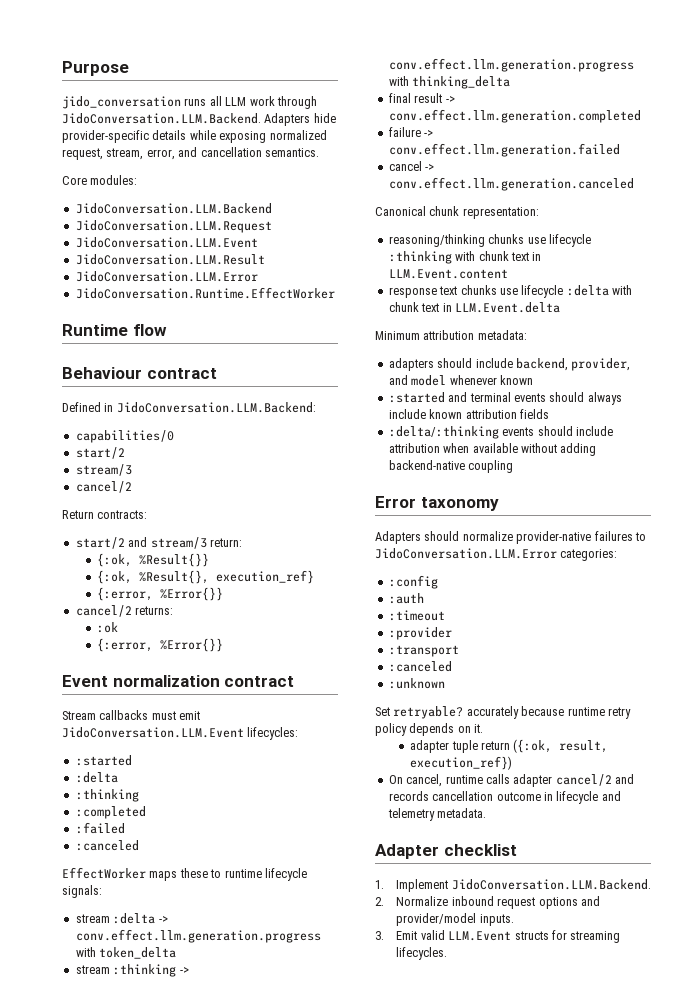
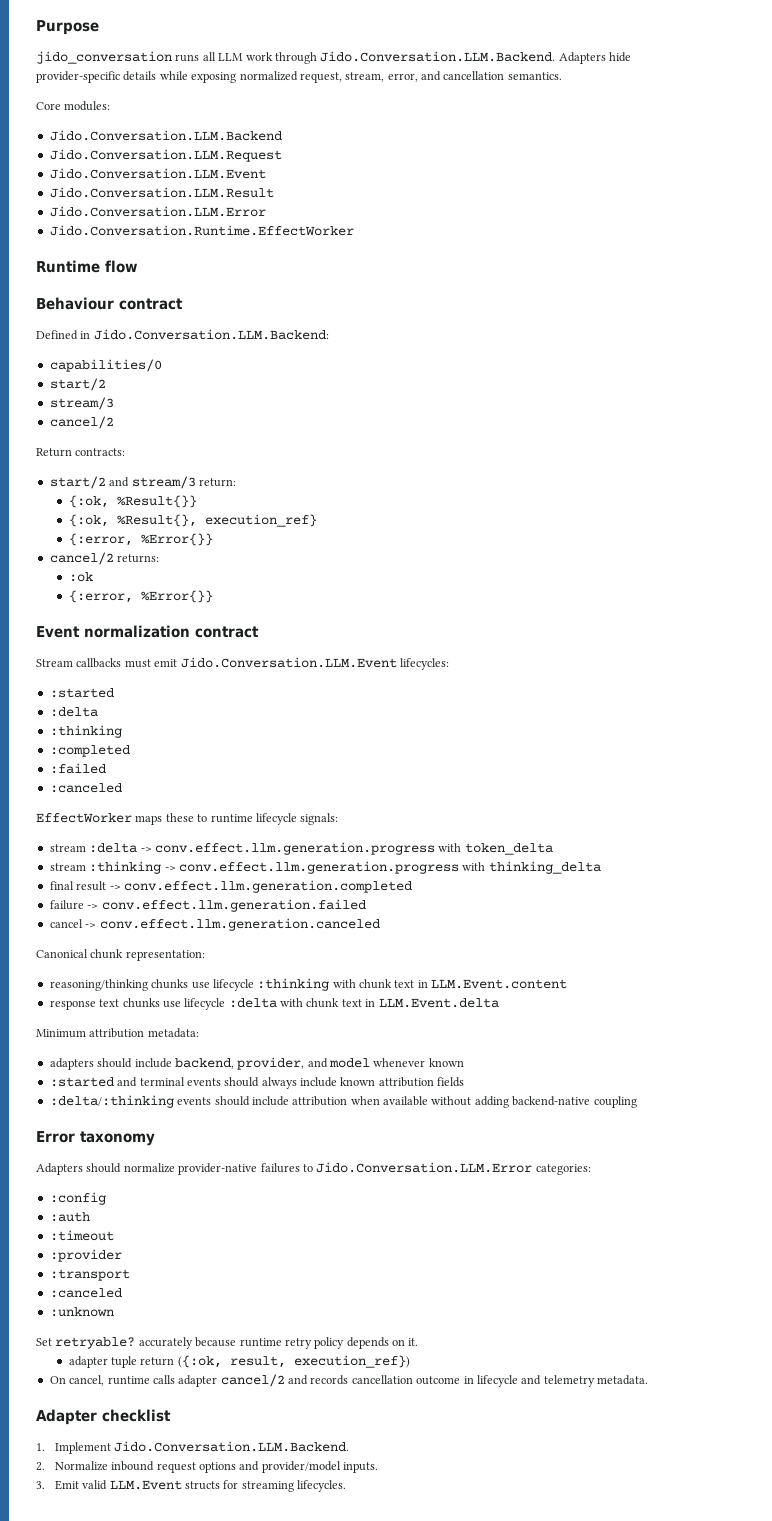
- jido_conversation runs all LLM work through JidoConversation.LLM.Backend. Adapters hide provider-specific details while exposing normalized request, stream, error, and cancellation semantics.
+ jido_conversation runs all LLM work through Jido.Conversation.LLM.Backend. Adapters hide provider-specific details while exposing normalized request, stream, error, and cancellation semantics.
- JidoConversation.LLM.Backend
- JidoConversation.LLM.Request
- JidoConversation.LLM.Event
- JidoConversation.LLM.Result
- JidoConversation.LLM.Error
- JidoConversation.Runtime.EffectWorker
+ Jido.Conversation.LLM.Backend
+ Jido.Conversation.LLM.Request
+ Jido.Conversation.LLM.Event
+ Jido.Conversation.LLM.Result
+ Jido.Conversation.LLM.Error
+ Jido.Conversation.Runtime.EffectWorker
- Defined in JidoConversation.LLM.Backend:
+ Defined in Jido.Conversation.LLM.Backend:
- Stream callbacks must emit JidoConversation.LLM.Event lifecycles:
+ Stream callbacks must emit Jido.Conversation.LLM.Event lifecycles:
- Adapters should normalize provider-native failures to JidoConversation.LLM.Error categories:
+ Adapters should normalize provider-native failures to Jido.Conversation.LLM.Error categories:
- 1. Implement JidoConversation.LLM.Backend.
+ 1. Implement Jido.Conversation.LLM.Backend.

